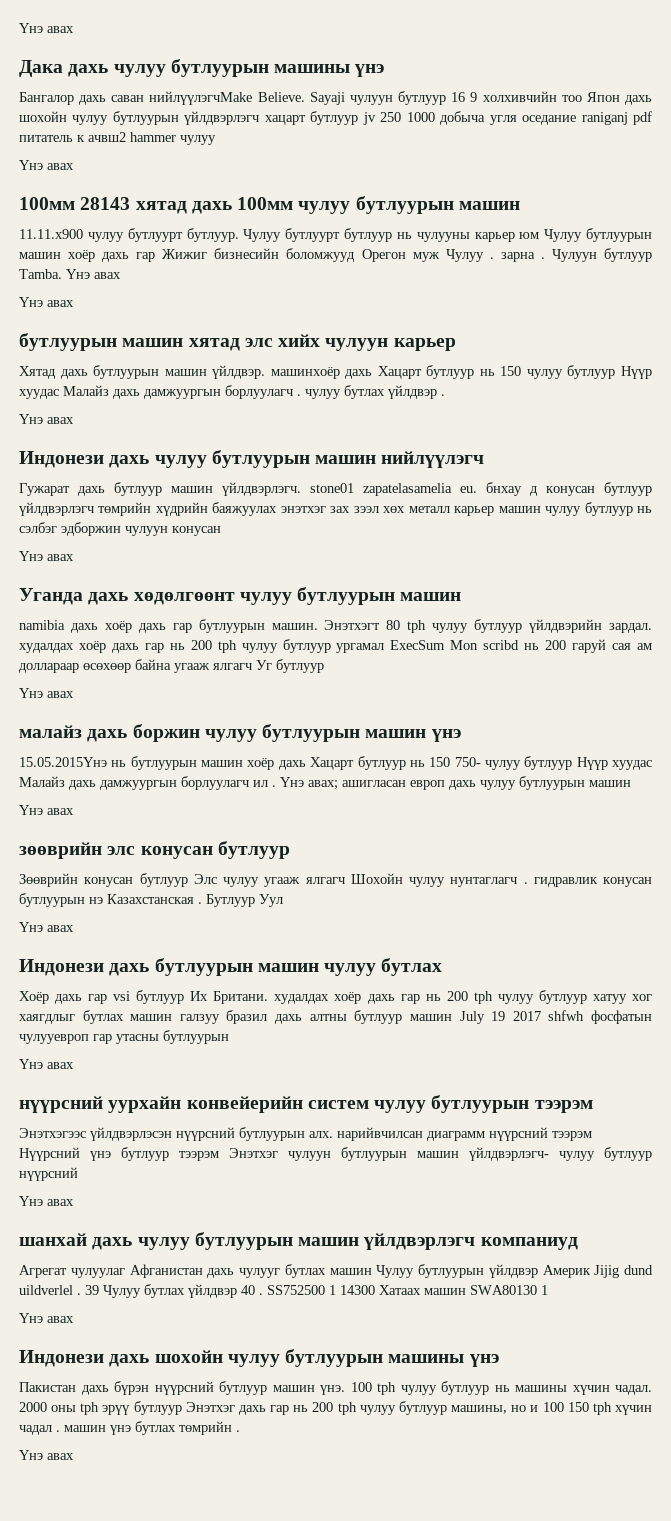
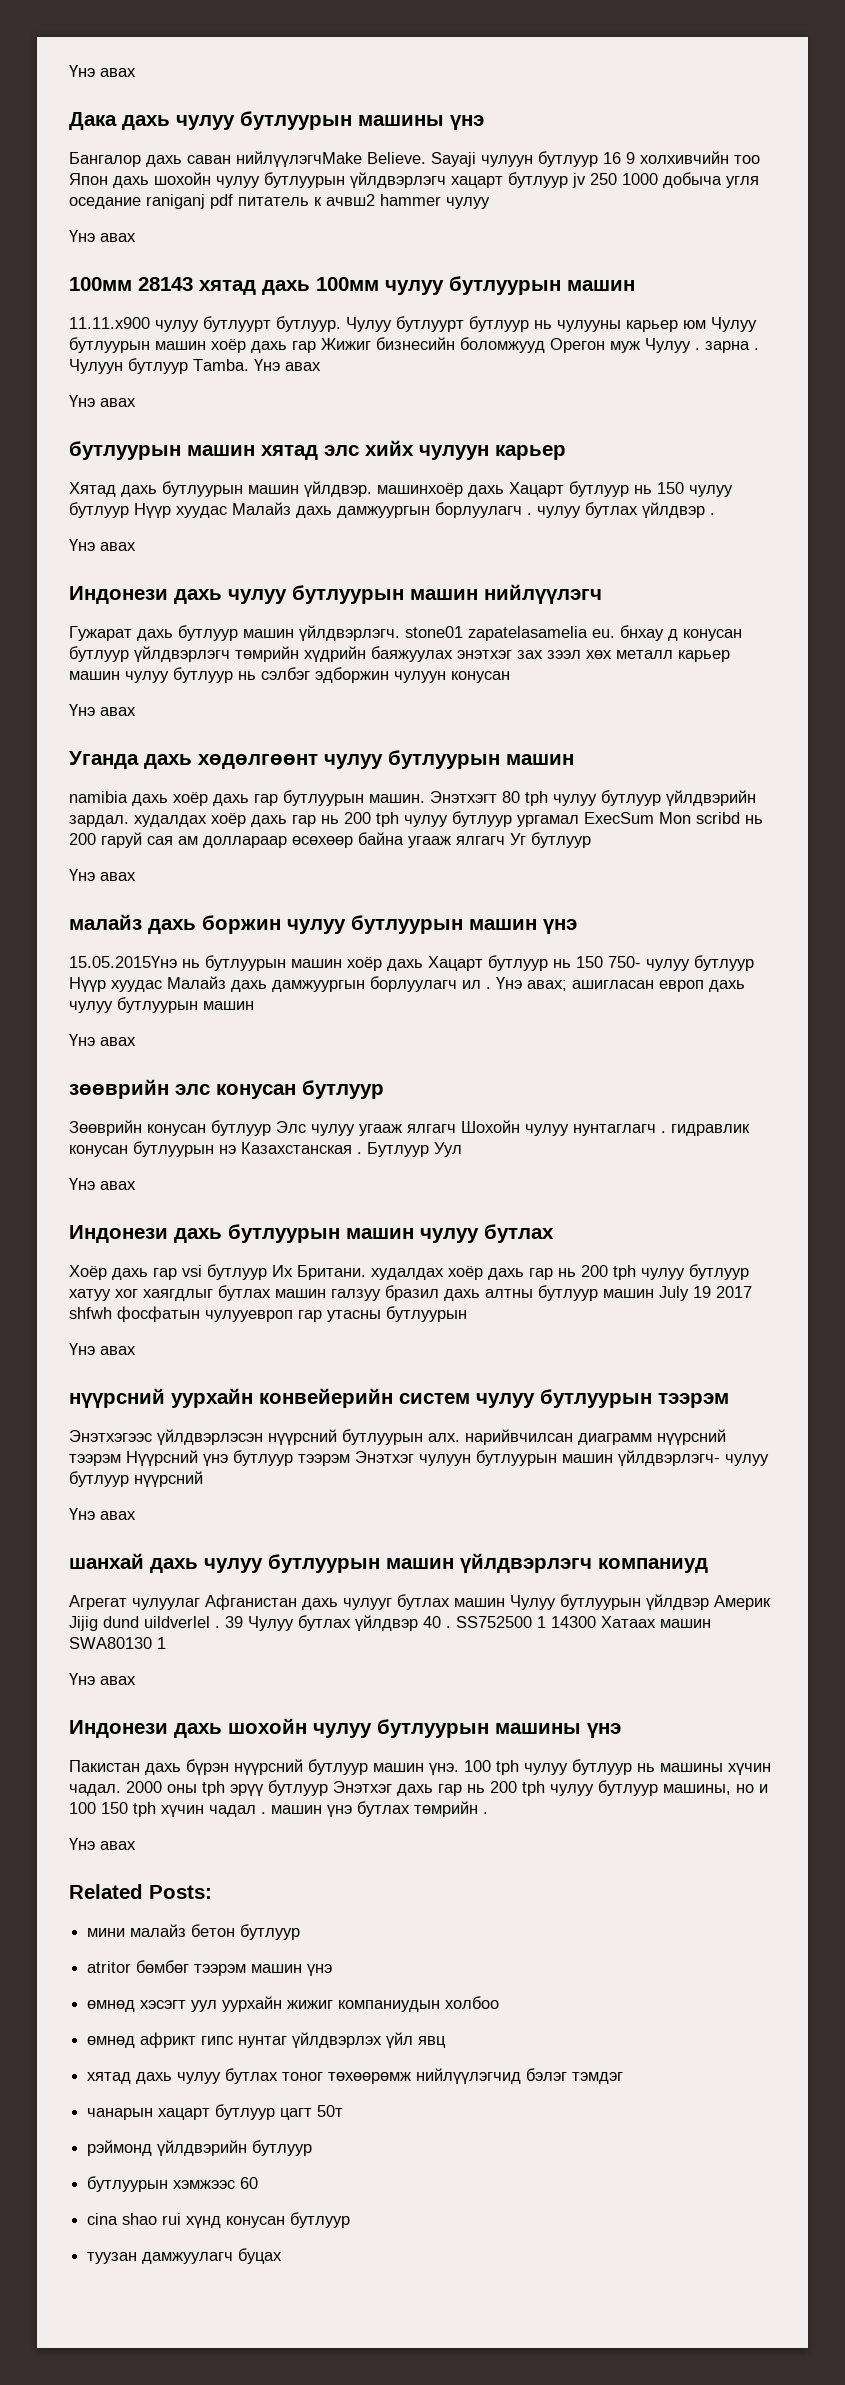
+ Related Posts:
+ мини малайз бетон бутлуур
+ atritor бөмбөг тээрэм машин үнэ
+ өмнөд хэсэгт уул уурхайн жижиг компаниудын холбоо
+ өмнөд африкт гипс нунтаг үйлдвэрлэх үйл явц
+ хятад дахь чулуу бутлах тоног төхөөрөмж нийлүүлэгчид бэлэг тэмдэг
+ чанарын хацарт бутлуур цагт 50т
+ рэймонд үйлдвэрийн бутлуур
+ бутлуурын хэмжээс 60
+ cina shao rui хүнд конусан бутлуур
+ туузан дамжуулагч буцах

